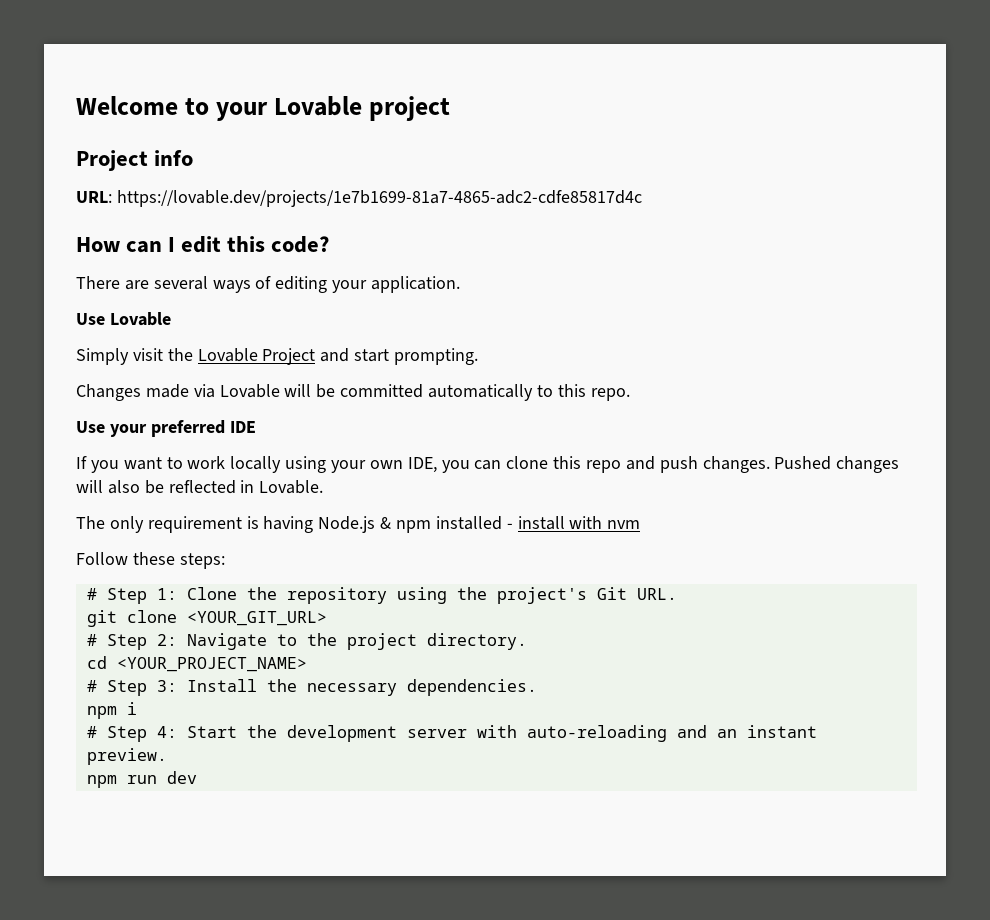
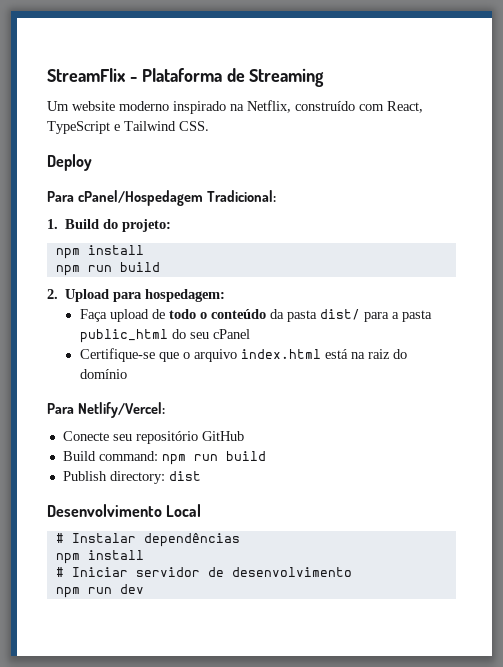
- Welcome to your Lovable project
- Project info
- URL: https://lovable.dev/projects/1e7b1699-81a7-4865-adc2-cdfe85817d4c
- How can I edit this code?
- There are several ways of editing your application.
- Use Lovable
- Simply visit the Lovable Project and start prompting.
- Changes made via Lovable will be committed automatically to this repo.
- Use your preferred IDE
- If you want to work locally using your own IDE, you can clone this repo and push changes. Pushed changes will also be reflected in Lovable.
- The only requirement is having Node.js & npm installed - install with nvm
- Follow these steps:
- # Step 1: Clone the repository using the project's Git URL.
- git clone <YOUR_GIT_URL>
- # Step 2: Navigate to the project directory.
- cd <YOUR_PROJECT_NAME>
- # Step 3: Install the necessary dependencies.
- npm i
- # Step 4: Start the development server with auto-reloading and an instant preview.
+ StreamFlix - Plataforma de Streaming
+ Um website moderno inspirado na Netflix, construído com React, TypeScript e Tailwind CSS.
+ Deploy
+ Para cPanel/Hospedagem Tradicional:
+ 1. Build do projeto:
+ npm install
+ npm run build
+ 2. Upload para hospedagem:
+ Faça upload de todo o conteúdo da pasta dist/ para a pasta public_html do seu cPanel
+ Certifique-se que o arquivo index.html está na raiz do domínio
+ Para Netlify/Vercel:
+ Conecte seu repositório GitHub
+ Build command: npm run build
+ Publish directory: dist
+ Desenvolvimento Local
+ # Instalar dependências
+ npm install
+ # Iniciar servidor de desenvolvimento

